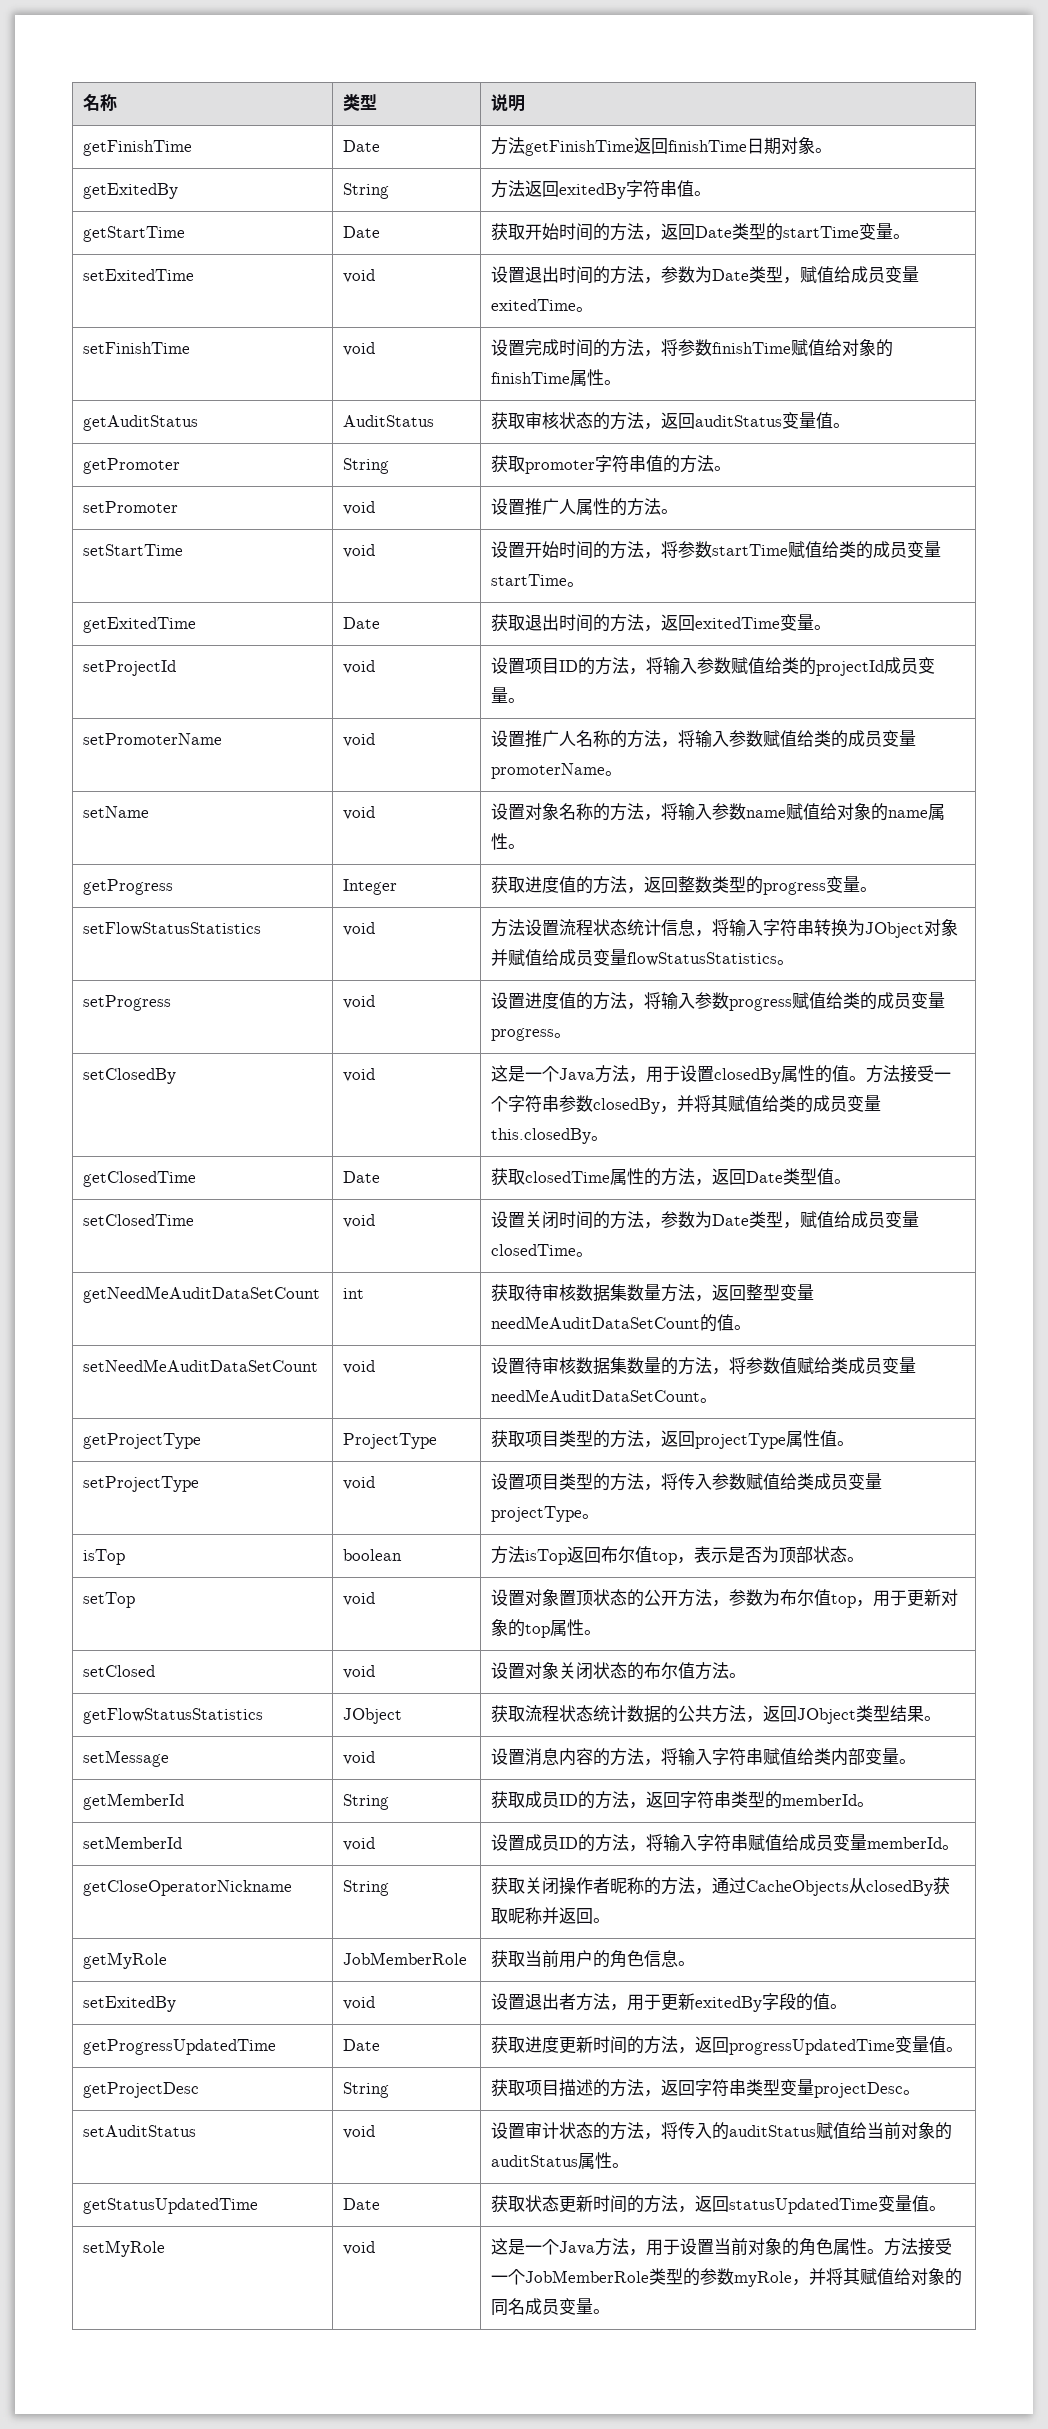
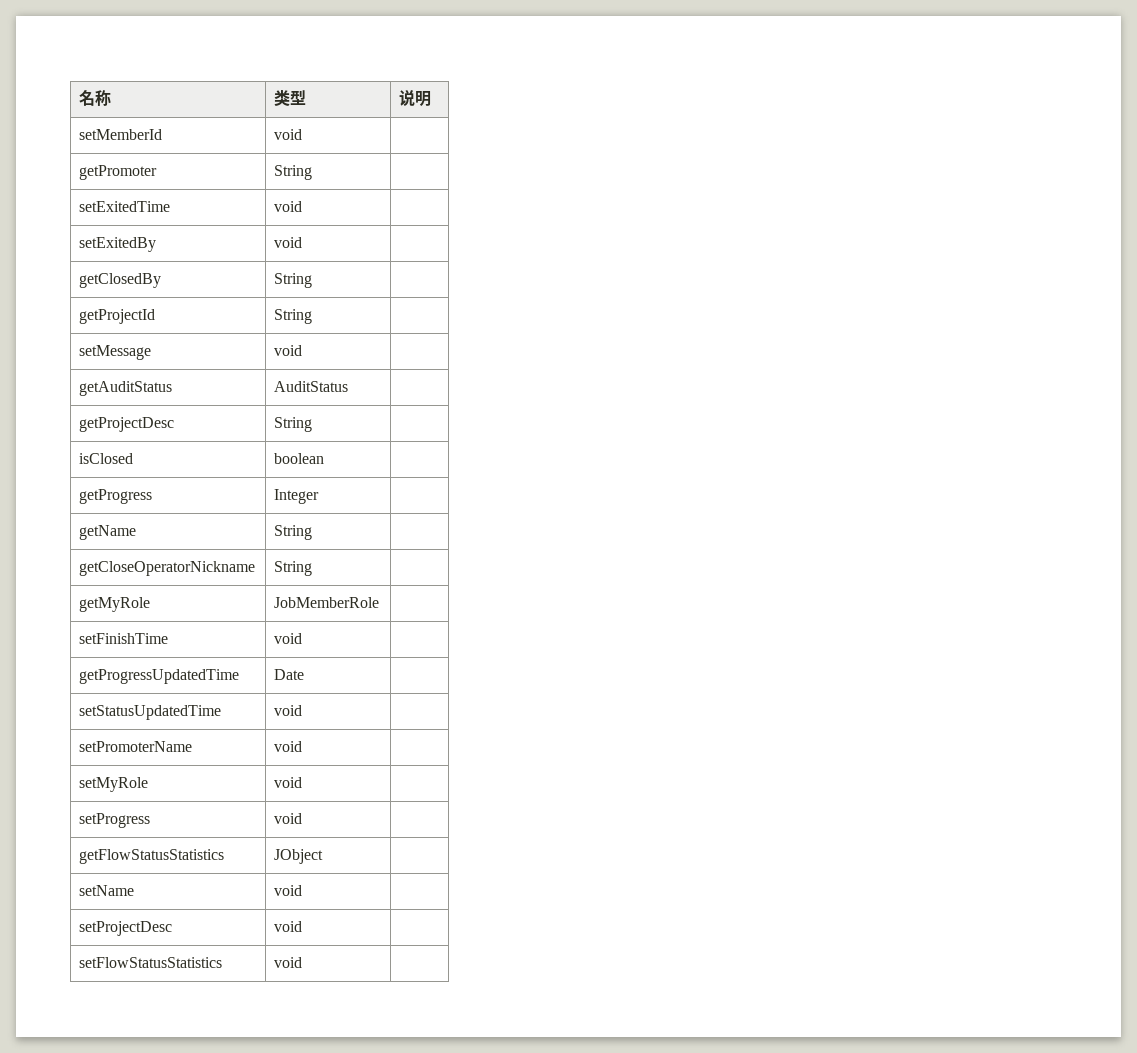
- getFinishTime | Date | 方法getFinishTime返回finishTime日期对象。
- getExitedBy | String | 方法返回exitedBy字符串值。
- getStartTime | Date | 获取开始时间的方法，返回Date类型的startTime变量。
- setExitedTime | void | 设置退出时间的方法，参数为Date类型，赋值给成员变量exitedTime。
- setFinishTime | void | 设置完成时间的方法，将参数finishTime赋值给对象的finishTime属性。
- getAuditStatus | AuditStatus | 获取审核状态的方法，返回auditStatus变量值。
- getPromoter | String | 获取promoter字符串值的方法。
- setPromoter | void | 设置推广人属性的方法。
- setStartTime | void | 设置开始时间的方法，将参数startTime赋值给类的成员变量startTime。
- getExitedTime | Date | 获取退出时间的方法，返回exitedTime变量。
- setProjectId | void | 设置项目ID的方法，将输入参数赋值给类的projectId成员变量。
- setPromoterName | void | 设置推广人名称的方法，将输入参数赋值给类的成员变量promoterName。
- setName | void | 设置对象名称的方法，将输入参数name赋值给对象的name属性。
- getProgress | Integer | 获取进度值的方法，返回整数类型的progress变量。
- setFlowStatusStatistics | void | 方法设置流程状态统计信息，将输入字符串转换为JObject对象并赋值给成员变量flowStatusStatistics。
- setProgress | void | 设置进度值的方法，将输入参数progress赋值给类的成员变量progress。
- setClosedBy | void | 这是一个Java方法，用于设置closedBy属性的值。方法接受一个字符串参数closedBy，并将其赋值给类的成员变量this.closedBy。
- getClosedTime | Date | 获取closedTime属性的方法，返回Date类型值。
- setClosedTime | void | 设置关闭时间的方法，参数为Date类型，赋值给成员变量closedTime。
- getNeedMeAuditDataSetCount | int | 获取待审核数据集数量方法，返回整型变量needMeAuditDataSetCount的值。
- setNeedMeAuditDataSetCount | void | 设置待审核数据集数量的方法，将参数值赋给类成员变量needMeAuditDataSetCount。
- getProjectType | ProjectType | 获取项目类型的方法，返回projectType属性值。
- setProjectType | void | 设置项目类型的方法，将传入参数赋值给类成员变量projectType。
- isTop | boolean | 方法isTop返回布尔值top，表示是否为顶部状态。
- setTop | void | 设置对象置顶状态的公开方法，参数为布尔值top，用于更新对象的top属性。
- setClosed | void | 设置对象关闭状态的布尔值方法。
- getFlowStatusStatistics | JObject | 获取流程状态统计数据的公共方法，返回JObject类型结果。
- setMessage | void | 设置消息内容的方法，将输入字符串赋值给类内部变量。
- getMemberId | String | 获取成员ID的方法，返回字符串类型的memberId。
- setMemberId | void | 设置成员ID的方法，将输入字符串赋值给成员变量memberId。
- getCloseOperatorNickname | String | 获取关闭操作者昵称的方法，通过CacheObjects从closedBy获取昵称并返回。
- getMyRole | JobMemberRole | 获取当前用户的角色信息。
- setExitedBy | void | 设置退出者方法，用于更新exitedBy字段的值。
- getProgressUpdatedTime | Date | 获取进度更新时间的方法，返回progressUpdatedTime变量值。
- getProjectDesc | String | 获取项目描述的方法，返回字符串类型变量projectDesc。
- setAuditStatus | void | 设置审计状态的方法，将传入的auditStatus赋值给当前对象的auditStatus属性。
- getStatusUpdatedTime | Date | 获取状态更新时间的方法，返回statusUpdatedTime变量值。
- setMyRole | void | 这是一个Java方法，用于设置当前对象的角色属性。方法接受一个JobMemberRole类型的参数myRole，并将其赋值给对象的同名成员变量。
+ setMemberId | void |
+ getPromoter | String |
+ setExitedTime | void |
+ setExitedBy | void |
+ getClosedBy | String |
+ getProjectId | String |
+ setMessage | void |
+ getAuditStatus | AuditStatus |
+ getProjectDesc | String |
+ isClosed | boolean |
+ getProgress | Integer |
+ getName | String |
+ getCloseOperatorNickname | String |
+ getMyRole | JobMemberRole |
+ setFinishTime | void |
+ getProgressUpdatedTime | Date |
+ setStatusUpdatedTime | void |
+ setPromoterName | void |
+ setMyRole | void |
+ setProgress | void |
+ getFlowStatusStatistics | JObject |
+ setName | void |
+ setProjectDesc | void |
+ setFlowStatusStatistics | void |

